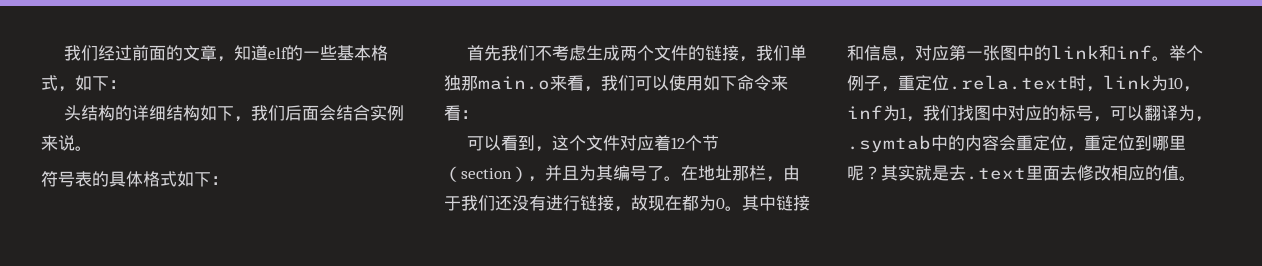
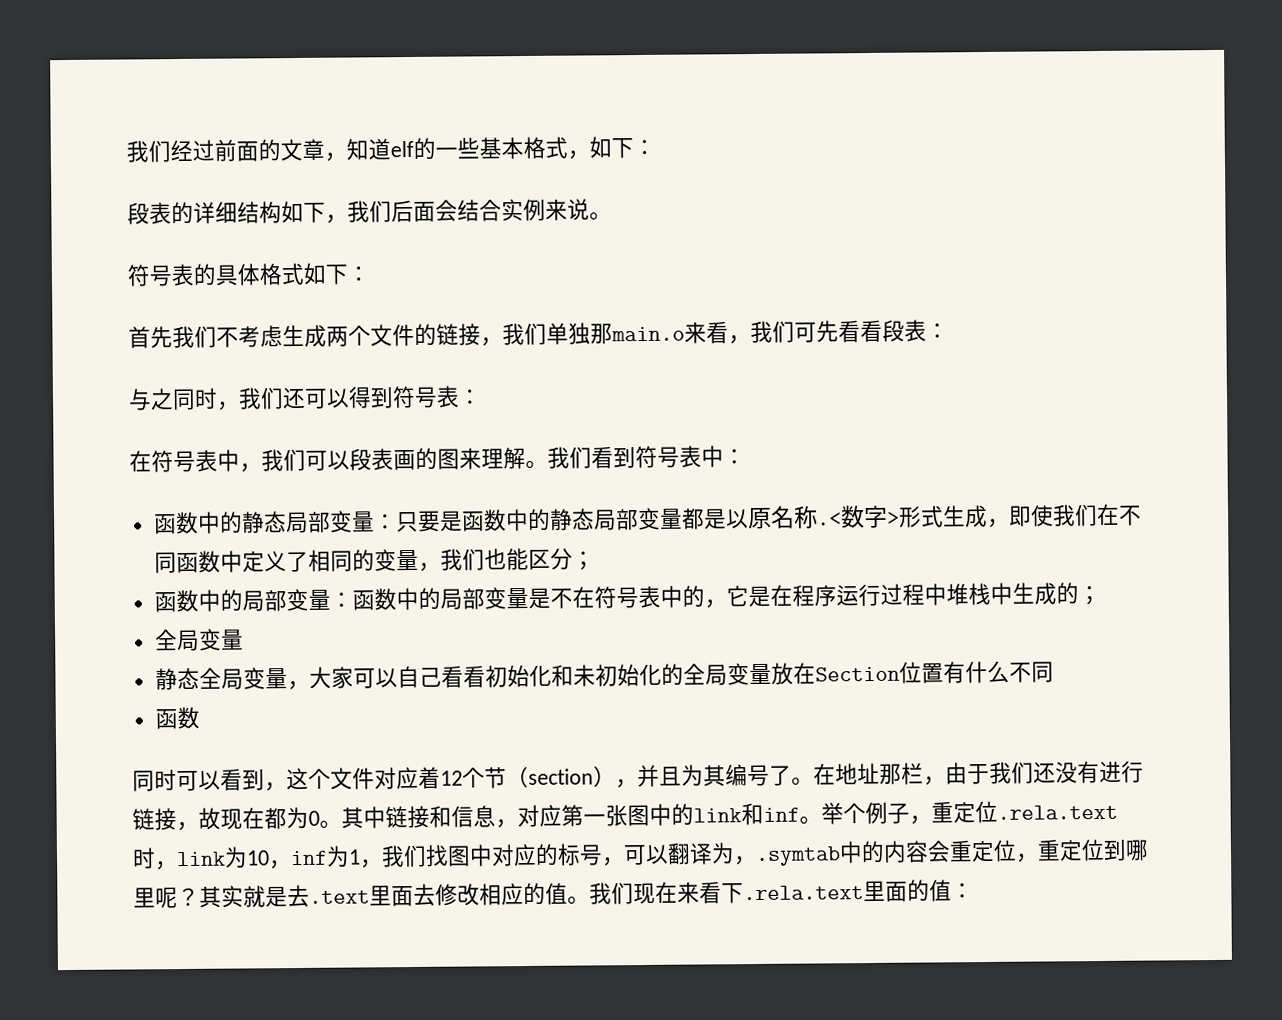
- 头结构的详细结构如下，我们后面会结合实例来说。
+ 段表的详细结构如下，我们后面会结合实例来说。
- 首先我们不考虑生成两个文件的链接，我们单独那main.o来看，我们可以使用如下命令来看：
- 可以看到，这个文件对应着12个节（section），并且为其编号了。
+ 首先我们不考虑生成两个文件的链接，我们单独那main.o来看，我们可先看看段表：
+ 与之同时，我们还可以得到符号表：
+ 在符号表中，我们可以段表画的图来理解。我们看到符号表中：
+ 函数中的静态局部变量：只要是函数中的静态局部变量都是以原名称.<数字>形式生成，即使我们在不同函数中定义了相同的变量，我们也能区分；
+ 函数中的局部变量：函数中的局部变量是不在符号表中的，它是在程序运行过程中堆栈中生成的；
+ 全局变量
+ 静态全局变量，大家可以自己看看初始化和未初始化的全局变量放在Section位置有什么不同
+ 函数
+ 同时可以看到，这个文件对应着12个节（section），并且为其编号了。
+ 我们现在来看下.rela.text里面的值：

